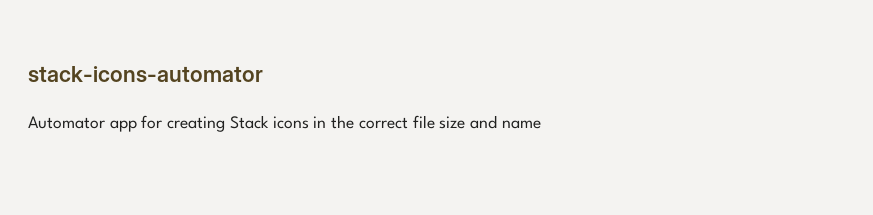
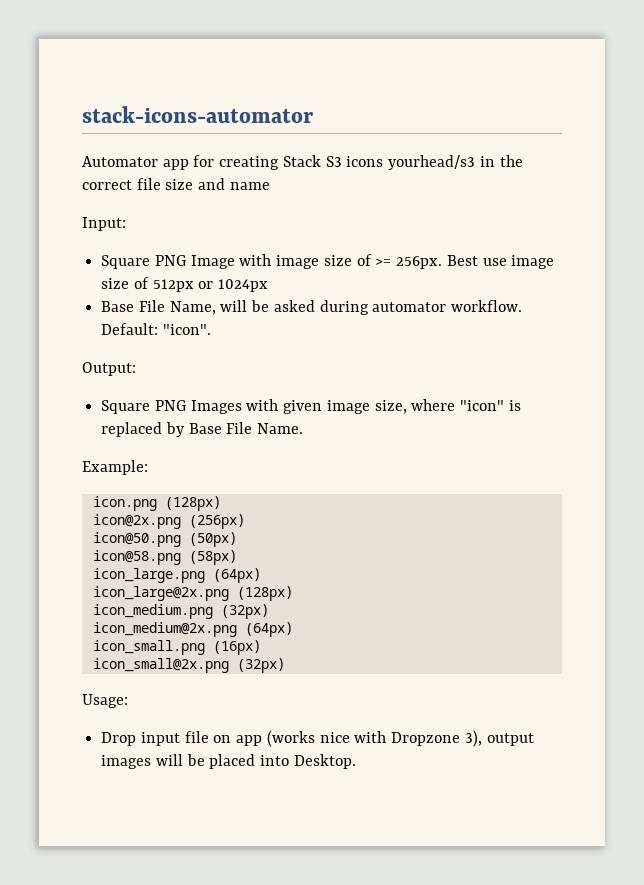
- Automator app for creating Stack icons in the correct file size and name
+ Automator app for creating Stack S3 icons yourhead/s3 in the correct file size and name
+ Input:
+ Square PNG Image with image size of >= 256px. Best use image size of 512px or 1024px
+ Base File Name, will be asked during automator workflow. Default: "icon".
+ Output:
+ Square PNG Images with given image size, where "icon" is replaced by Base File Name.
+ Example:
+ icon.png (128px)
+ icon@2x.png (256px)
+ icon@50.png (50px)
+ icon@58.png (58px)
+ icon_large.png (64px)
+ icon_large@2x.png (128px)
+ icon_medium.png (32px)
+ icon_medium@2x.png (64px)
+ icon_small.png (16px)
+ icon_small@2x.png (32px)
+ Usage:
+ Drop input file on app (works nice with Dropzone 3), output images will be placed into Desktop.

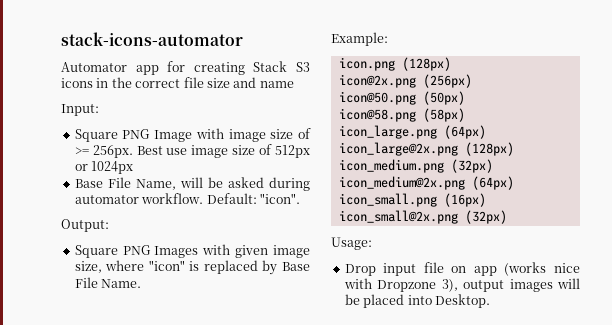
- Automator app for creating Stack S3 icons yourhead/s3 in the correct file size and name
+ Automator app for creating Stack S3 icons in the correct file size and name

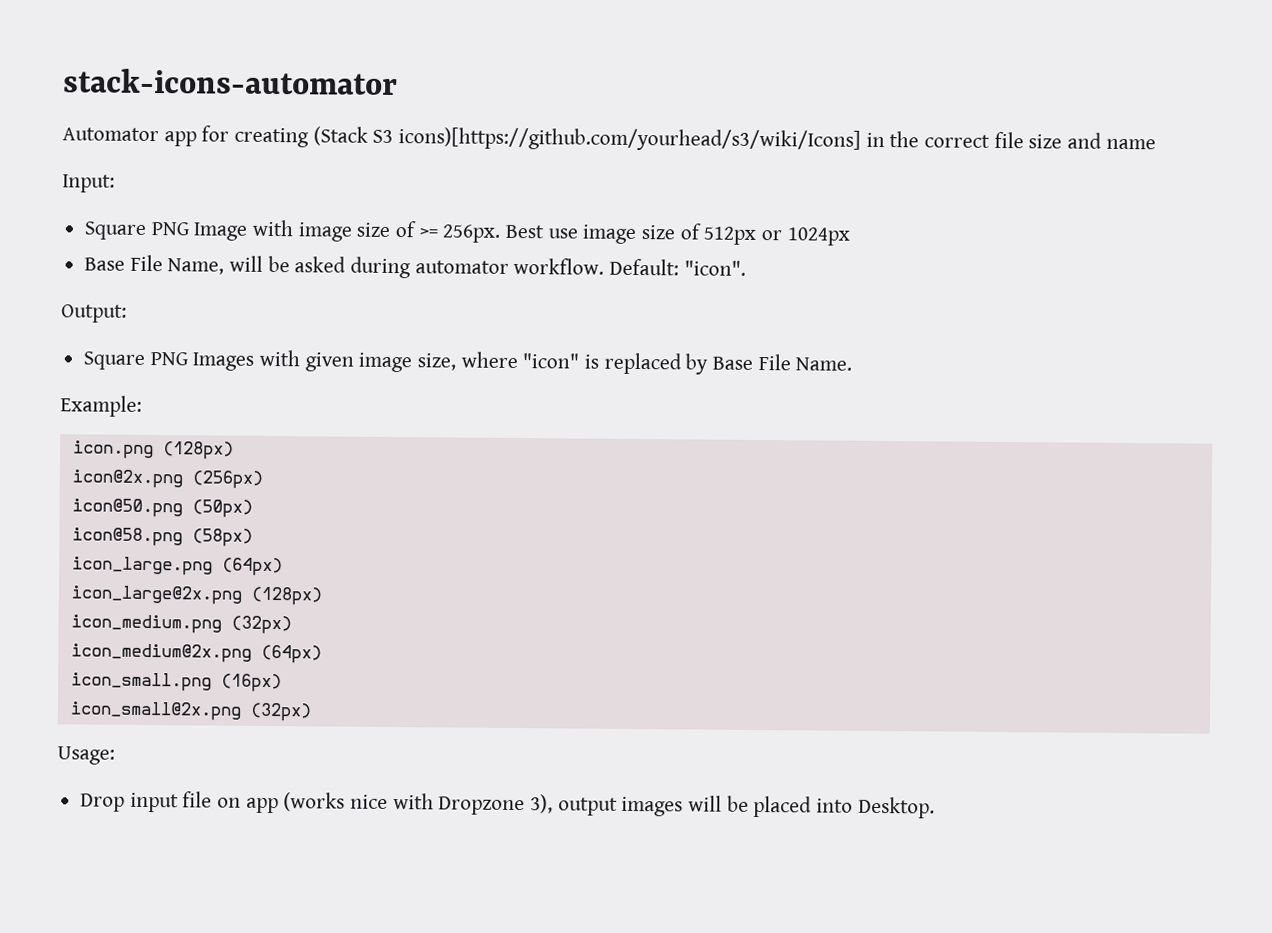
- Automator app for creating Stack S3 icons in the correct file size and name
+ Automator app for creating (Stack S3 icons)[https://github.com/yourhead/s3/wiki/Icons] in the correct file size and name

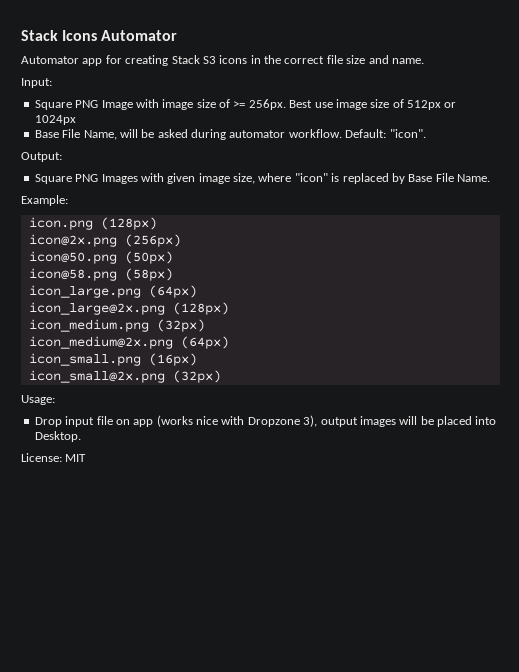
- stack-icons-automator
+ Stack Icons Automator
- Automator app for creating (Stack S3 icons)[https://github.com/yourhead/s3/wiki/Icons] in the correct file size and name
+ Automator app for creating Stack S3 icons in the correct file size and name.
+ License: MIT

